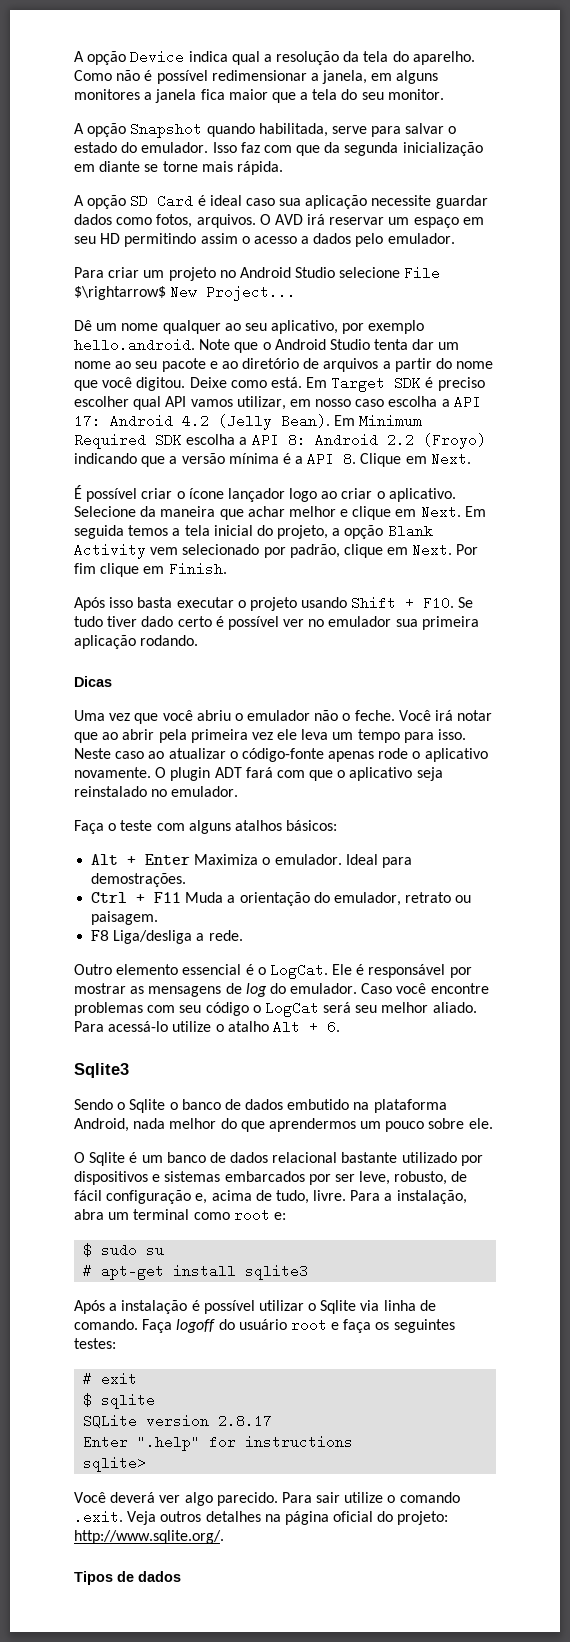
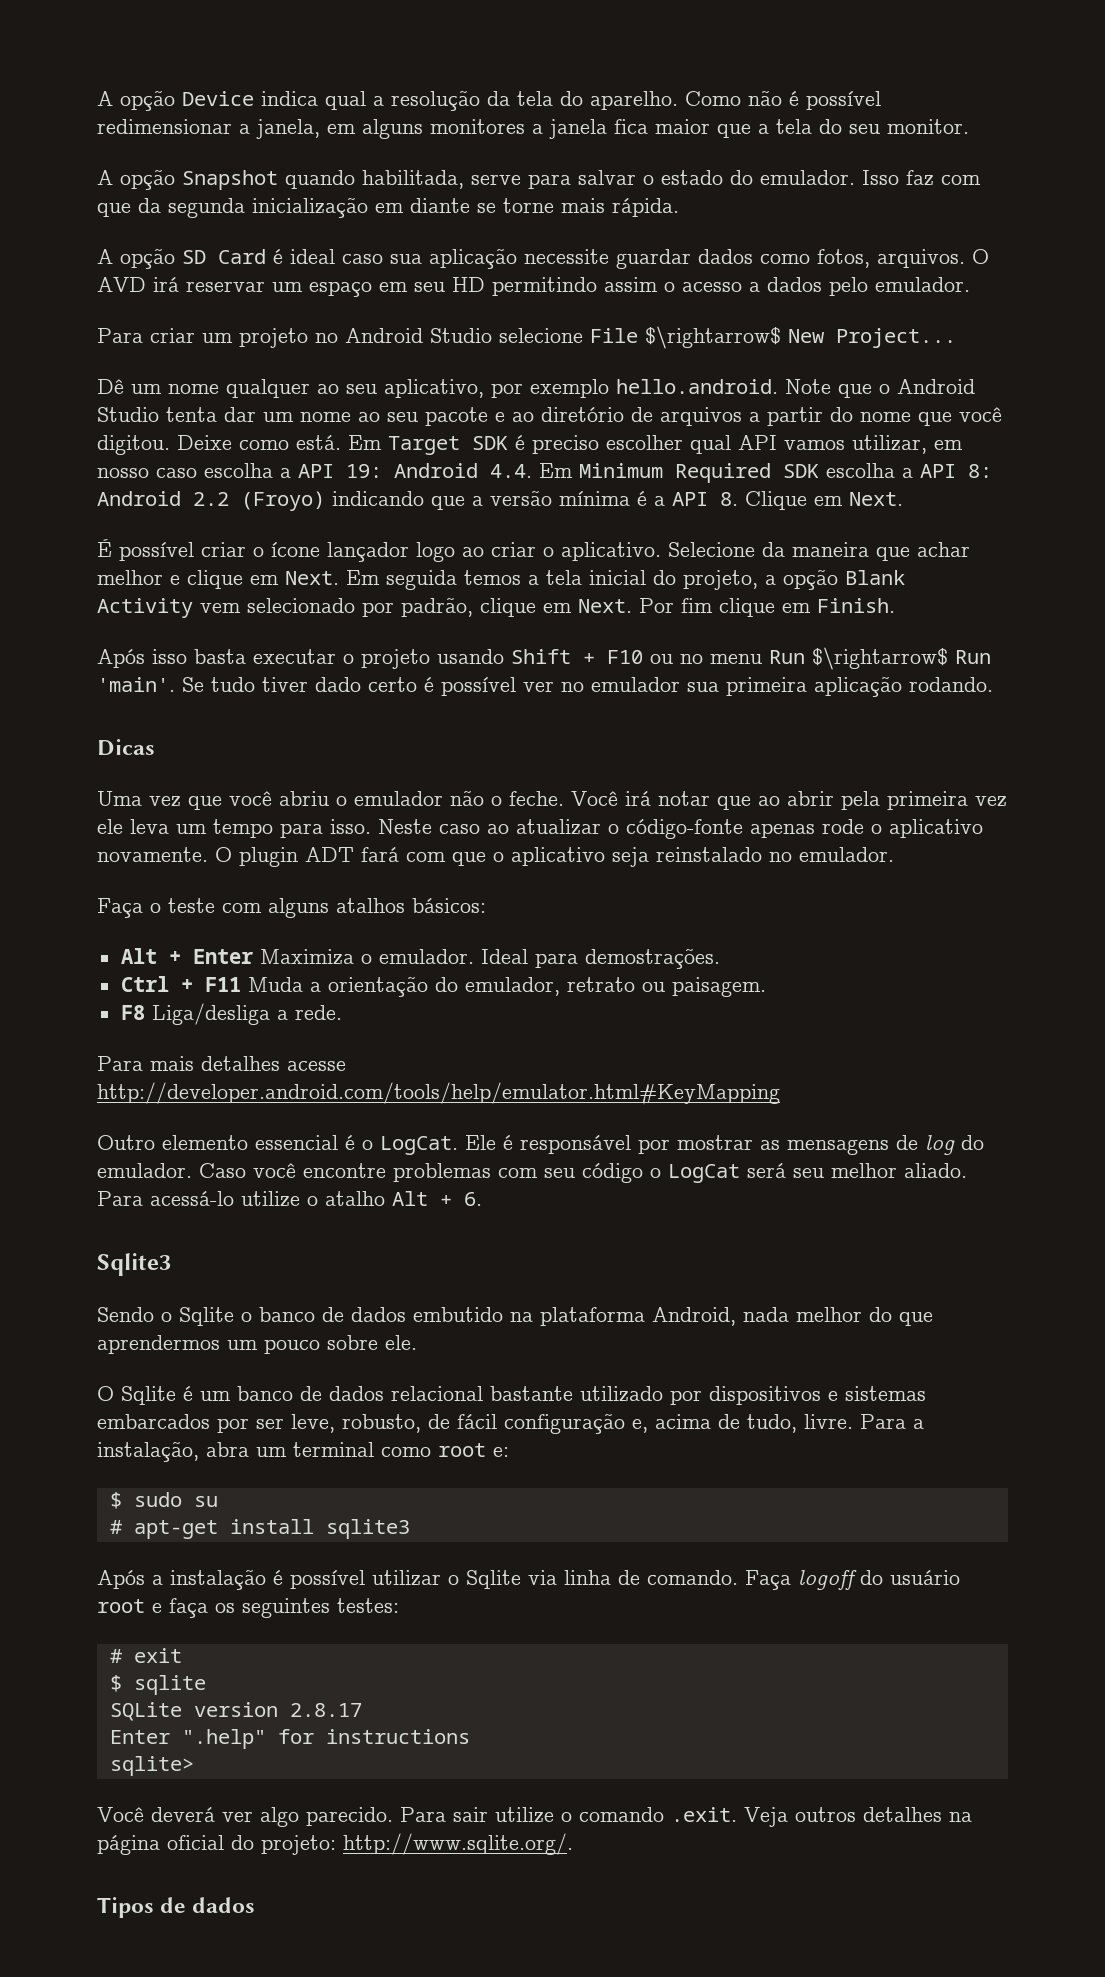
- Em Target SDK é preciso escolher qual API vamos utilizar, em nosso caso escolha a API 17: Android 4.2 (Jelly Bean). Em Minimum Required SDK escolha a API 8: Android 2.2 (Froyo) indicando que a versão mínima é a API 8. Clique em Next.
+ Em Target SDK é preciso escolher qual API vamos utilizar, em nosso caso escolha a API 19: Android 4.4. Em Minimum Required SDK escolha a API 8: Android 2.2 (Froyo) indicando que a versão mínima é a API 8. Clique em Next.
- Após isso basta executar o projeto usando Shift + F10. Se tudo tiver dado certo é possível ver no emulador sua primeira aplicação rodando.
+ Após isso basta executar o projeto usando Shift + F10 ou no menu Run $\rightarrow$ Run 'main'. Se tudo tiver dado certo é possível ver no emulador sua primeira aplicação rodando.
+ Para mais detalhes acesse http://developer.android.com/tools/help/emulator.html#KeyMapping

